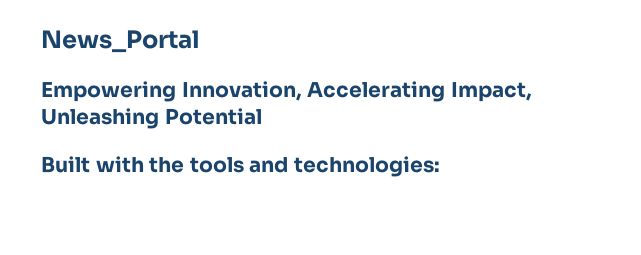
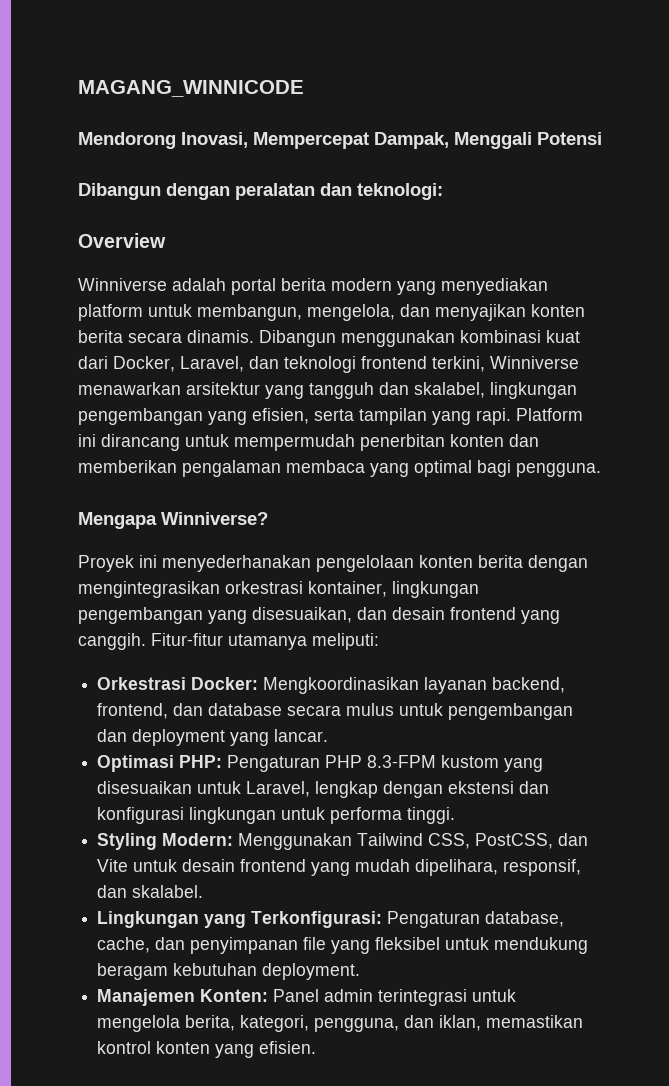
- News_Portal
- Empowering Innovation, Accelerating Impact, Unleashing Potential
- Built with the tools and technologies:
+ MAGANG_WINNICODE
+ Mendorong Inovasi, Mempercepat Dampak, Menggali Potensi
+ Dibangun dengan peralatan dan teknologi:
+ Overview
+ Winniverse adalah portal berita modern yang menyediakan platform untuk membangun, mengelola, dan menyajikan konten berita secara dinamis. Dibangun menggunakan kombinasi kuat dari Docker, Laravel, dan teknologi frontend terkini, Winniverse menawarkan arsitektur yang tangguh dan skalabel, lingkungan pengembangan yang efisien, serta tampilan yang rapi. Platform ini dirancang untuk mempermudah penerbitan konten dan memberikan pengalaman membaca yang optimal bagi pengguna.
+ Mengapa Winniverse?
+ Proyek ini menyederhanakan pengelolaan konten berita dengan mengintegrasikan orkestrasi kontainer, lingkungan pengembangan yang disesuaikan, dan desain frontend yang canggih. Fitur-fitur utamanya meliputi:
+ Orkestrasi Docker: Mengkoordinasikan layanan backend, frontend, dan database secara mulus untuk pengembangan dan deployment yang lancar.
+ Optimasi PHP: Pengaturan PHP 8.3-FPM kustom yang disesuaikan untuk Laravel, lengkap dengan ekstensi dan konfigurasi lingkungan untuk performa tinggi.
+ Styling Modern: Menggunakan Tailwind CSS, PostCSS, dan Vite untuk desain frontend yang mudah dipelihara, responsif, dan skalabel.
+ Lingkungan yang Terkonfigurasi: Pengaturan database, cache, dan penyimpanan file yang fleksibel untuk mendukung beragam kebutuhan deployment.
+ Manajemen Konten: Panel admin terintegrasi untuk mengelola berita, kategori, pengguna, dan iklan, memastikan kontrol konten yang efisien.

